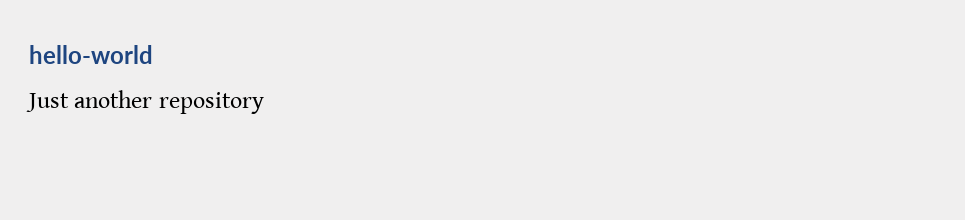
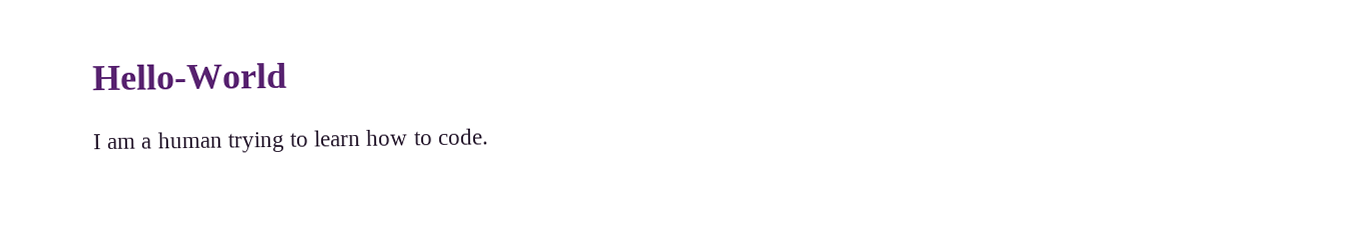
- hello-world
- Just another repository
+ Hello-World
+ I am a human trying to learn how to code.

